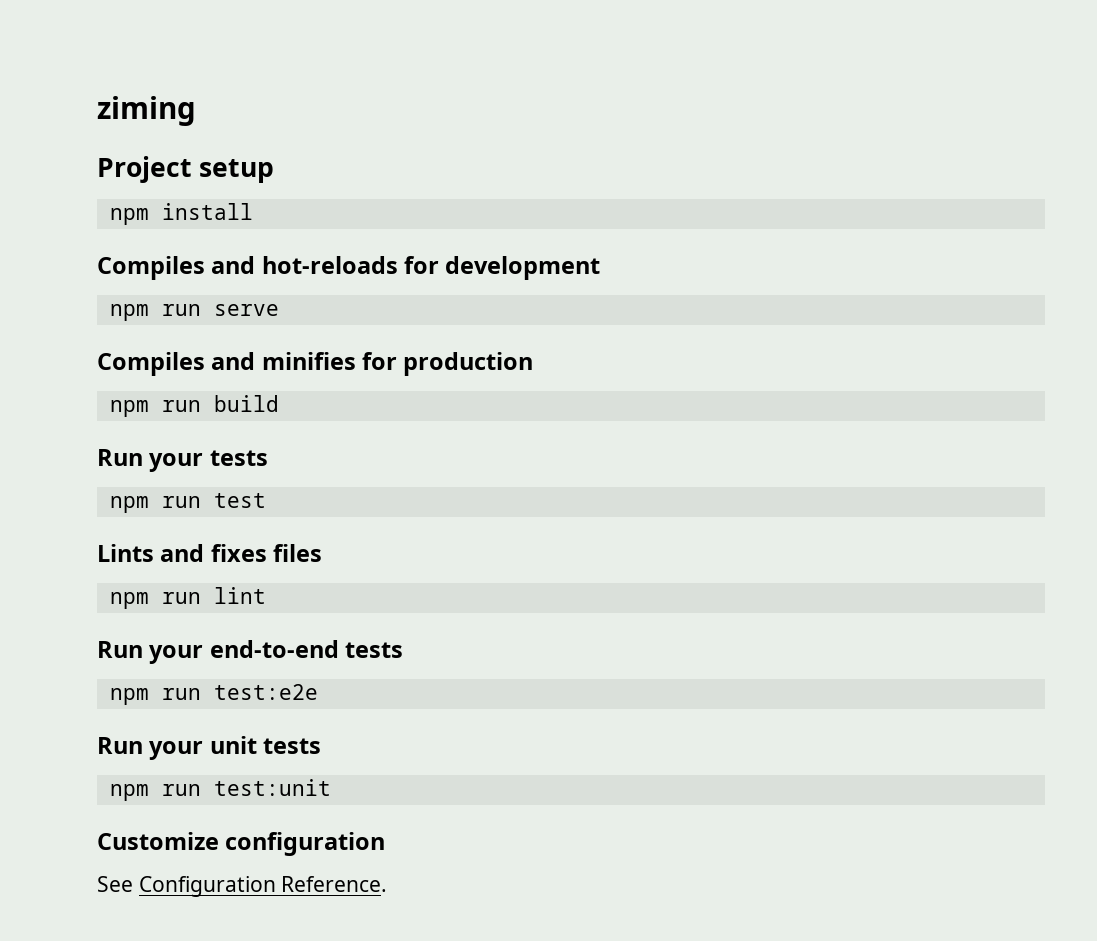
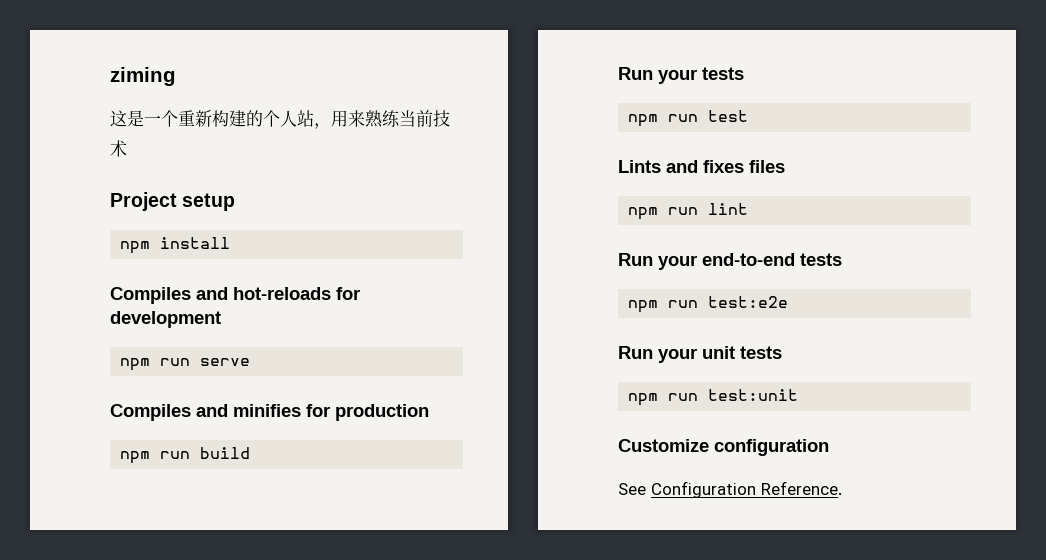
+ 这是一个重新构建的个人站，用来熟练当前技术

